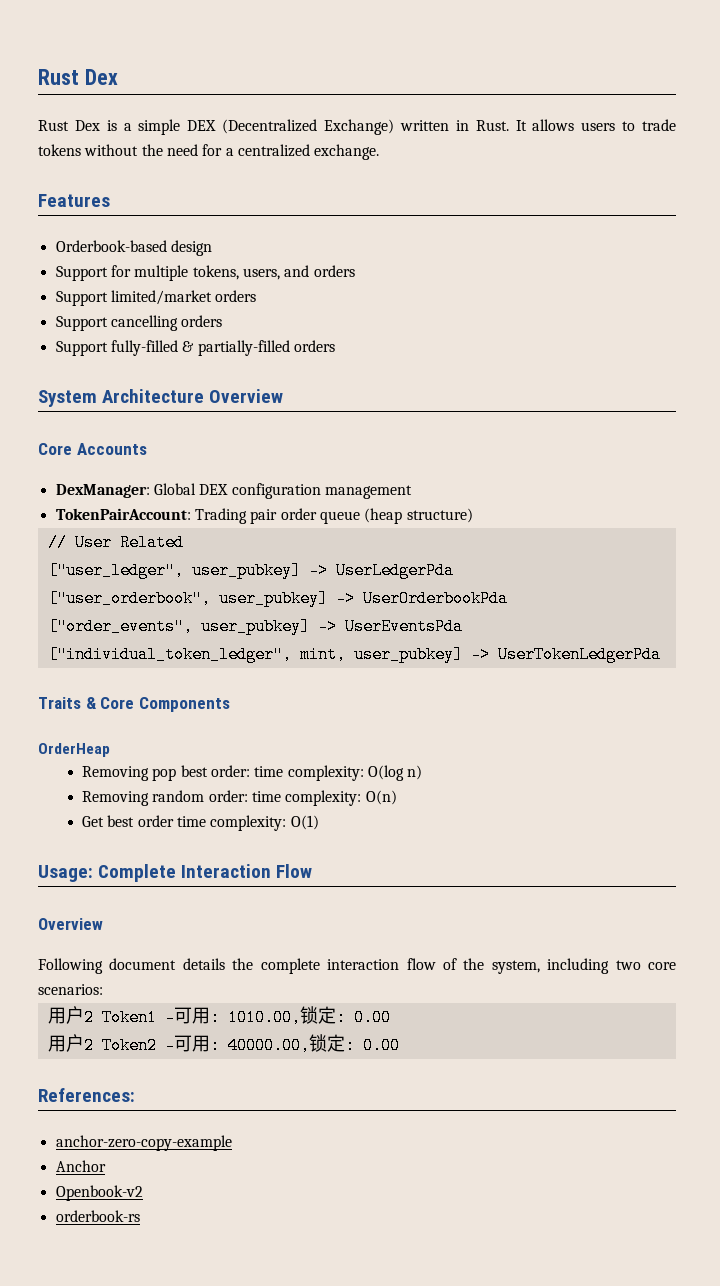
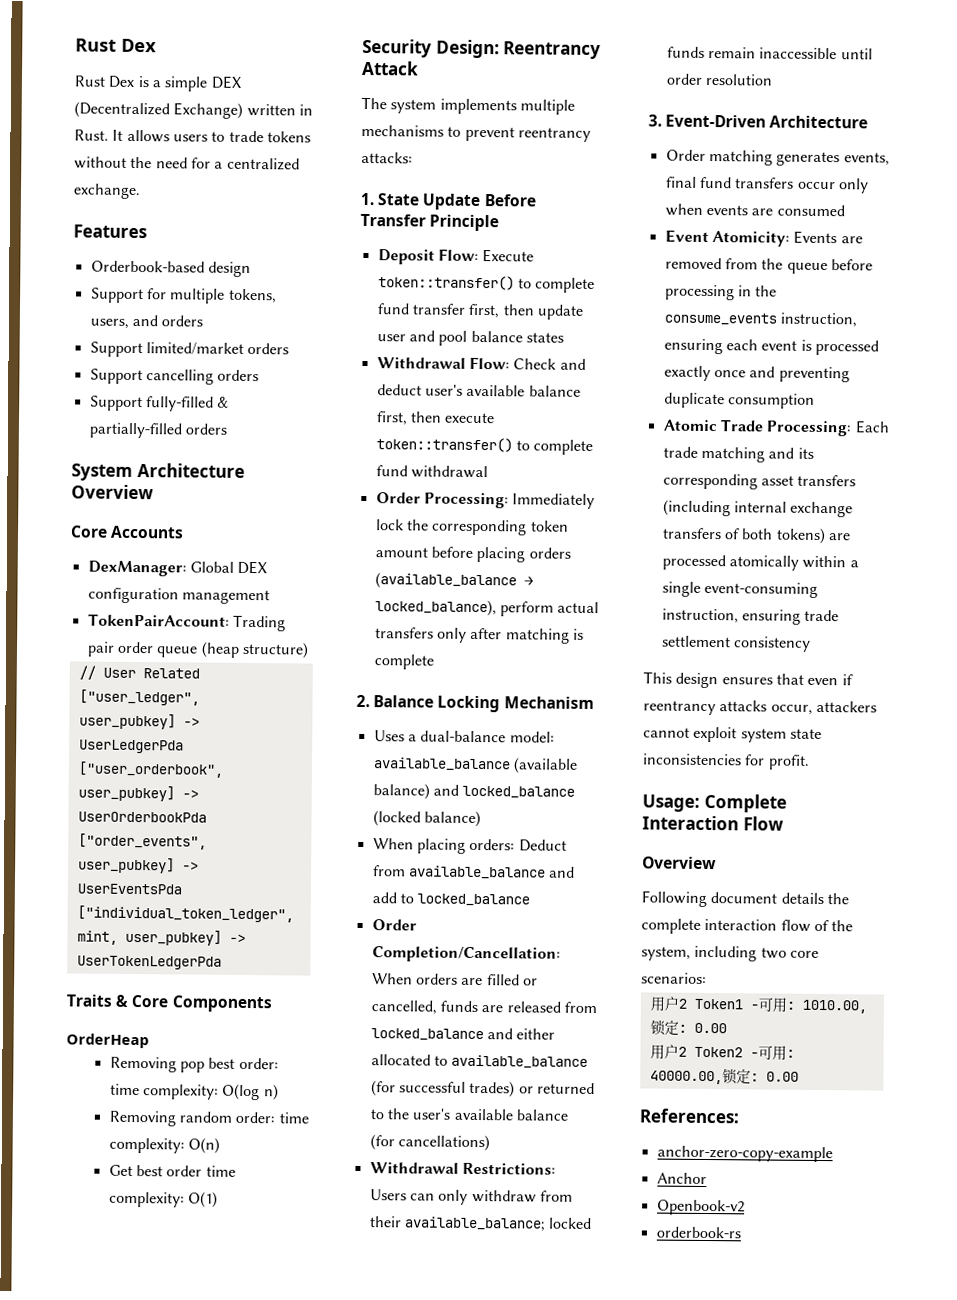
+ Security Design: Reentrancy Attack
+ The system implements multiple mechanisms to prevent reentrancy attacks:
+ 1. State Update Before Transfer Principle
+ Deposit Flow: Execute token::transfer() to complete fund transfer first, then update user and pool balance states
+ Withdrawal Flow: Check and deduct user's available balance first, then execute token::transfer() to complete fund withdrawal
+ Order Processing: Immediately lock the corresponding token amount before placing orders (available_balance → locked_balance), perform actual transfers only after matching is complete
+ 2. Balance Locking Mechanism
+ Uses a dual-balance model: available_balance (available balance) and locked_balance (locked balance)
+ When placing orders: Deduct from available_balance and add to locked_balance
+ Order Completion/Cancellation: When orders are filled or cancelled, funds are released from locked_balance and either allocated to available_balance (for successful trades) or returned to the user's available balance (for cancellations)
+ Withdrawal Restrictions: Users can only withdraw from their available_balance; locked funds remain inaccessible until order resolution
+ 3. Event-Driven Architecture
+ Order matching generates events, final fund transfers occur only when events are consumed
+ Event Atomicity: Events are removed from the queue before processing in the consume_events instruction, ensuring each event is processed exactly once and preventing duplicate consumption
+ Atomic Trade Processing: Each trade matching and its corresponding asset transfers (including internal exchange transfers of both tokens) are processed atomically within a single event-consuming instruction, ensuring trade settlement consistency
+ This design ensures that even if reentrancy attacks occur, attackers cannot exploit system state inconsistencies for profit.

